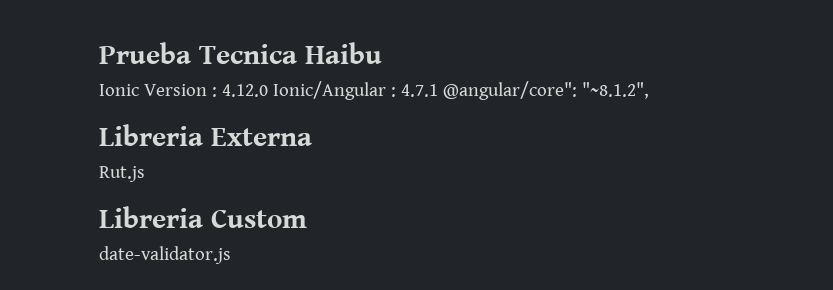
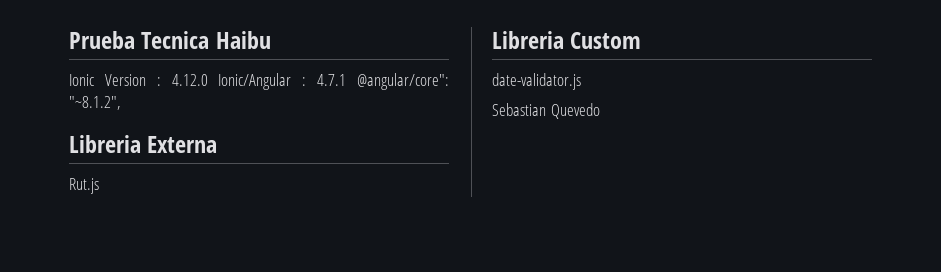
+ Sebastian Quevedo

